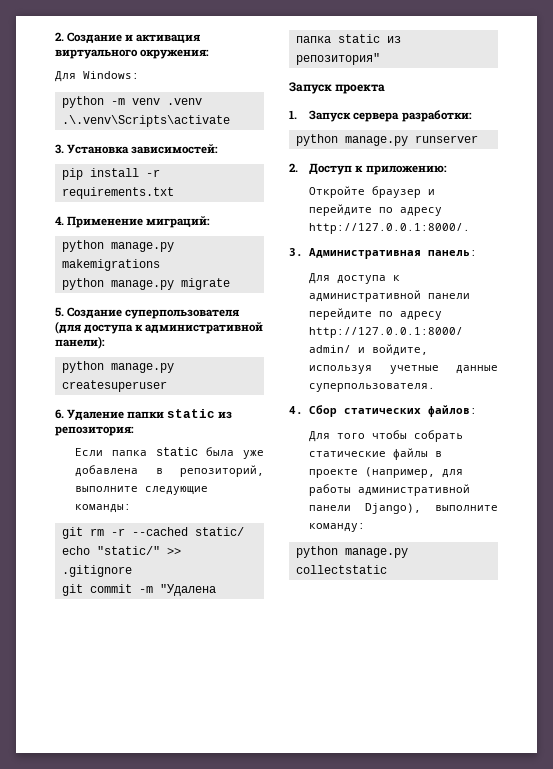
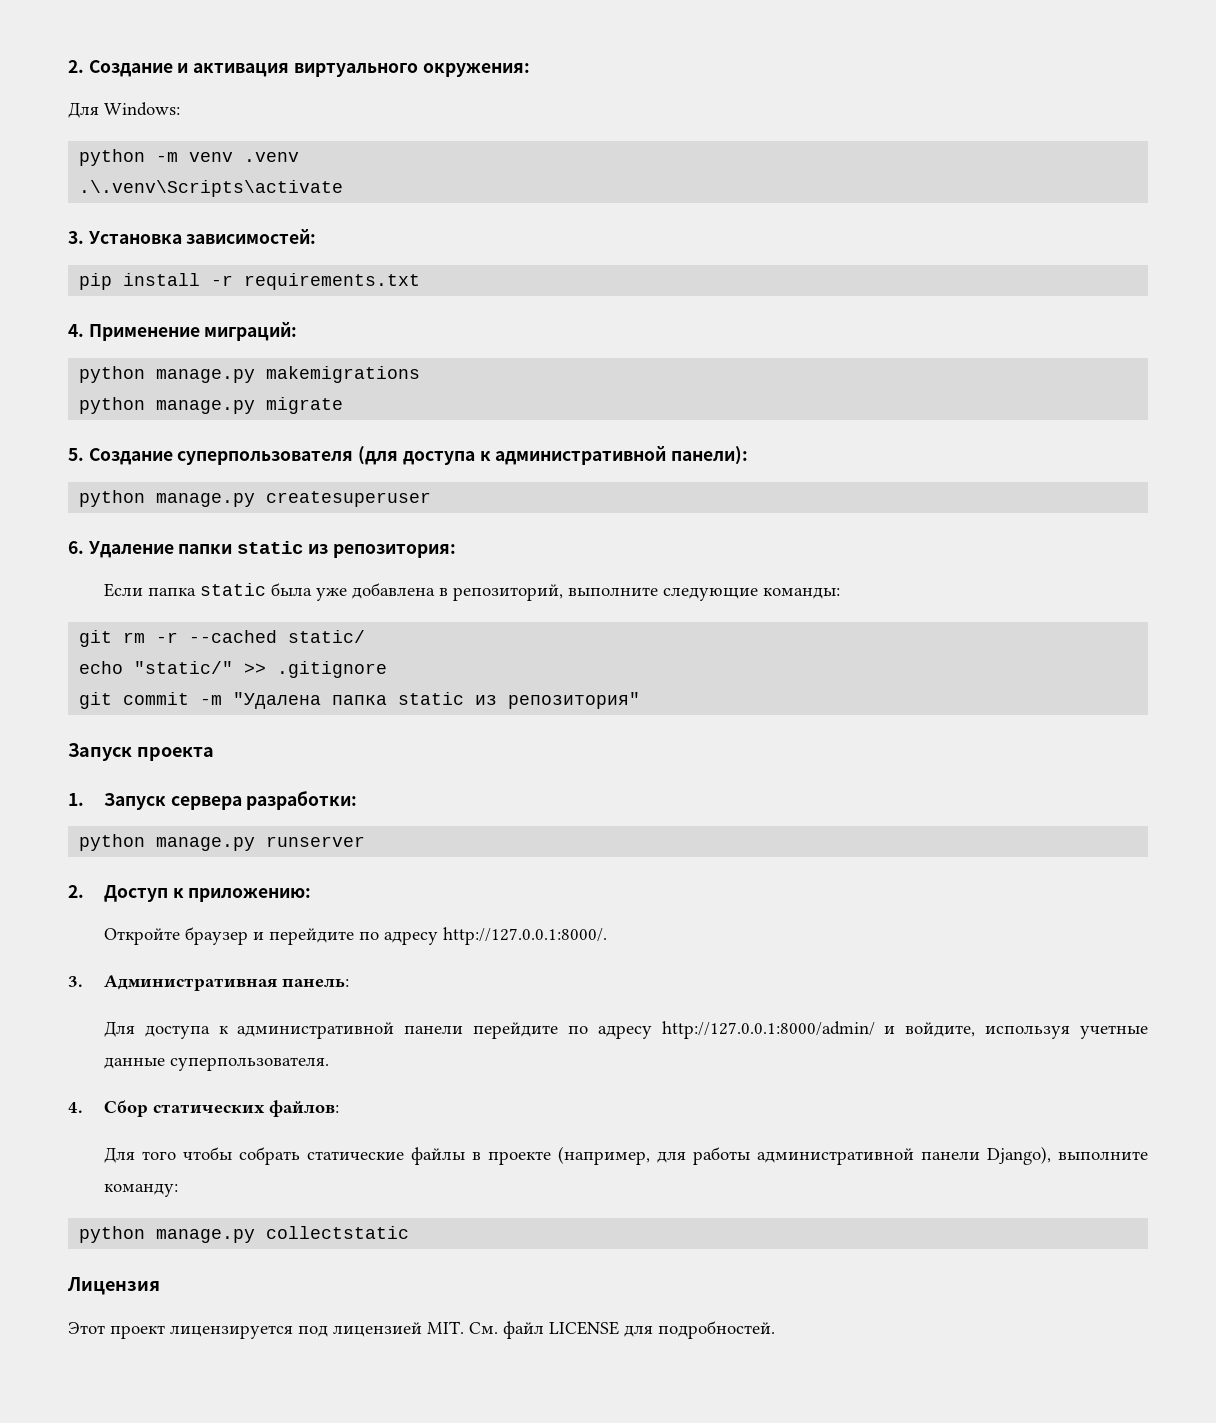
+ Лицензия
+ Этот проект лицензируется под лицензией MIT. См. файл LICENSE для подробностей.

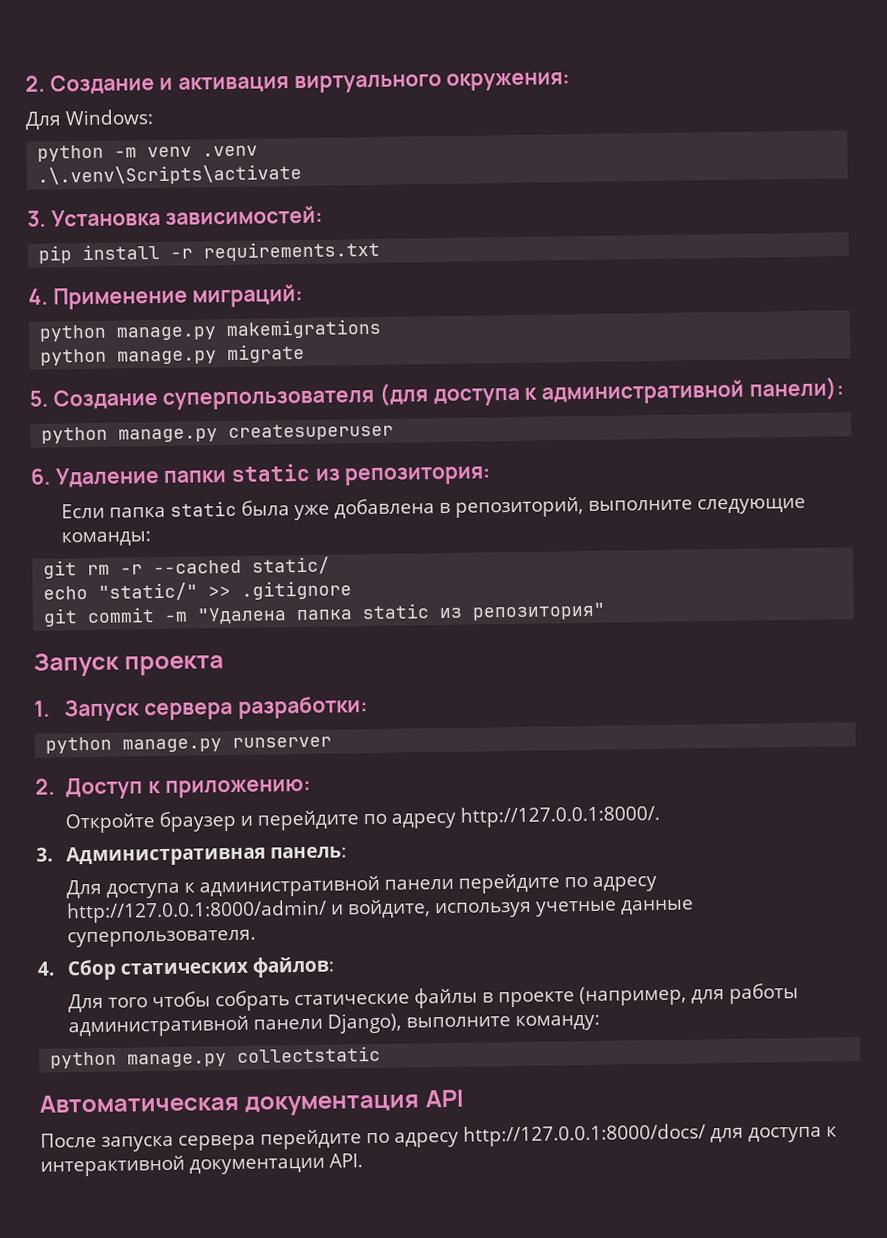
- Лицензия
- Этот проект лицензируется под лицензией MIT. См. файл LICENSE для подробностей.
+ Автоматическая документация API
+ После запуска сервера перейдите по адресу http://127.0.0.1:8000/docs/ для доступа к интерактивной документации API.

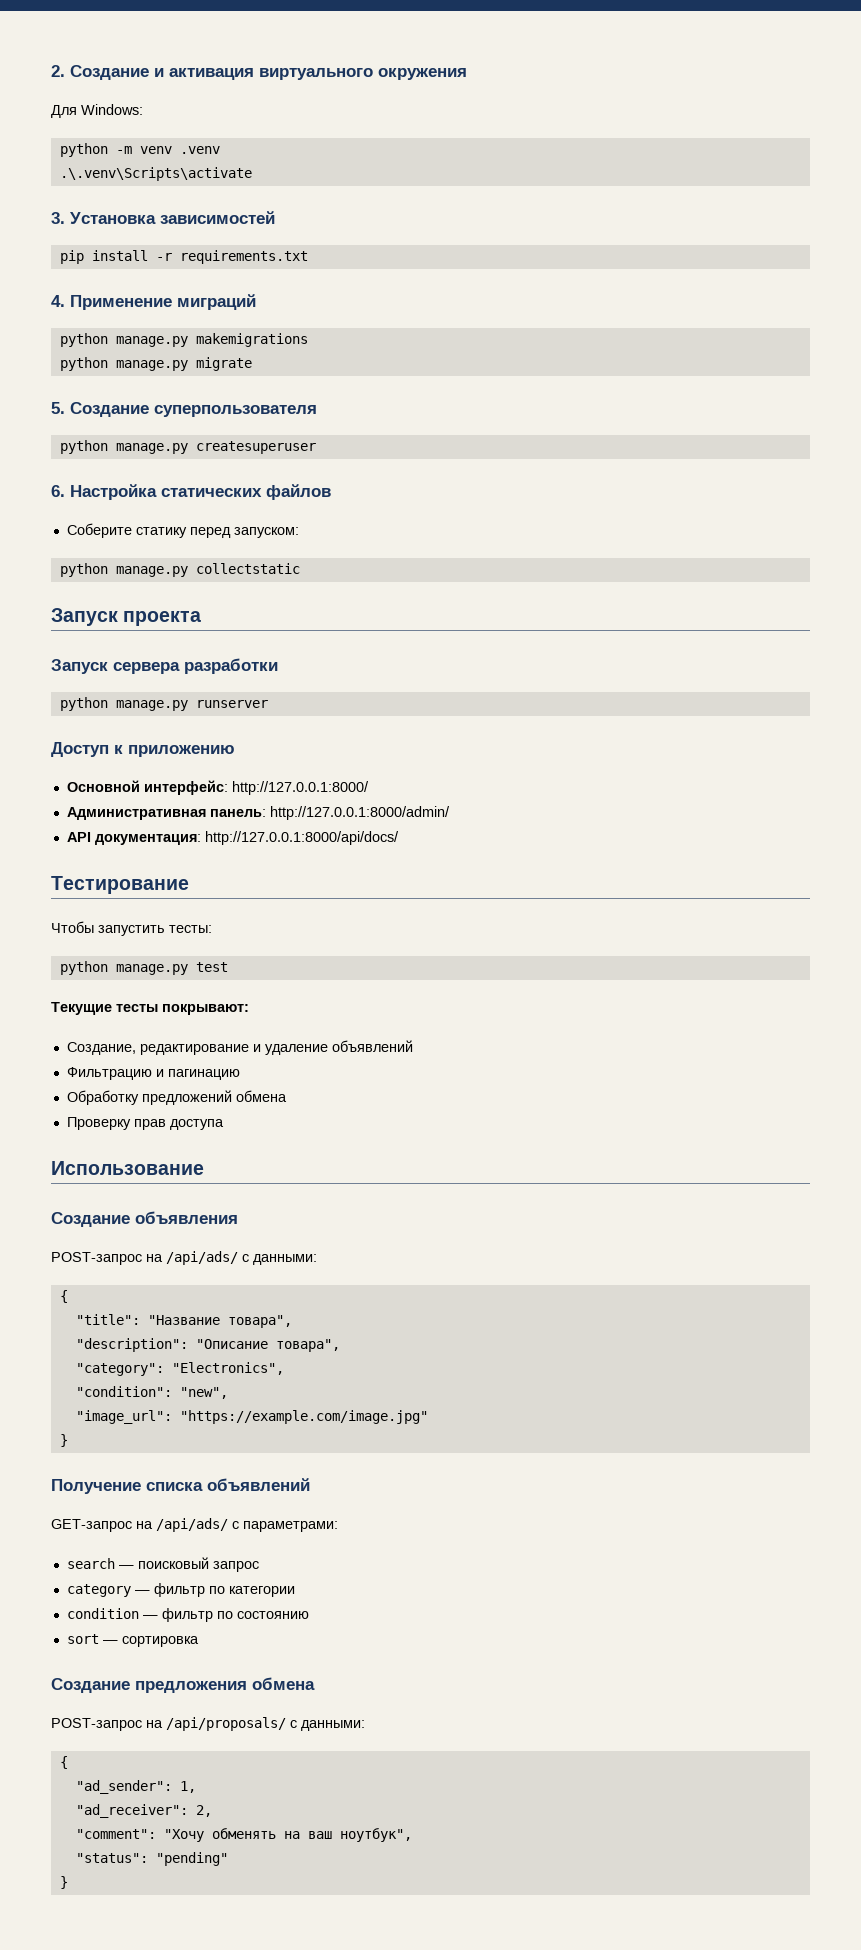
- 2. Создание и активация виртуального окружения:
+ 2. Создание и активация виртуального окружения
- 3. Установка зависимостей:
+ 3. Установка зависимостей
- 4. Применение миграций:
+ 4. Применение миграций
- 5. Создание суперпользователя (для доступа к административной панели):
+ 5. Создание суперпользователя
- 6. Удаление папки static из репозитория:
- Если папка static была уже добавлена в репозиторий, выполните следующие команды:
- git rm -r --cached static/
- echo "static/" >> .gitignore
- git commit -m "Удалена папка static из репозитория"
+ 6. Настройка статических файлов
+ Соберите статику перед запуском:
+ python manage.py collectstatic
- 1. Запуск сервера разработки:
+ Запуск сервера разработки
- 2. Доступ к приложению:
- Откройте браузер и перейдите по адресу http://127.0.0.1:8000/.
- 3. Административная панель:
- Для доступа к административной панели перейдите по адресу http://127.0.0.1:8000/admin/ и войдите, используя учетные данные суперпользователя.
- 4. Сбор статических файлов:
- Для того чтобы собрать статические файлы в проекте (например, для работы административной панели Django), выполните команду:
- python manage.py collectstatic
- Автоматическая документация API
- После запуска сервера перейдите по адресу http://127.0.0.1:8000/docs/ для доступа к интерактивной документации API.
+ Доступ к приложению
+ Основной интерфейс: http://127.0.0.1:8000/
+ Административная панель: http://127.0.0.1:8000/admin/
+ API документация: http://127.0.0.1:8000/api/docs/
+ Тестирование
+ Чтобы запустить тесты:
+ python manage.py test
+ Текущие тесты покрывают:
+ Создание, редактирование и удаление объявлений
+ Фильтрацию и пагинацию
+ Обработку предложений обмена
+ Проверку прав доступа
+ Использование
+ Создание объявления
+ POST-запрос на /api/ads/ с данными:
+ {
+ "title": "Название товара",
+ "description": "Описание товара",
+ "category": "Electronics",
+ "condition": "new",
+ "image_url": "https://example.com/image.jpg"
+ }
+ Получение списка объявлений
+ GET-запрос на /api/ads/ с параметрами:
+ search — поисковый запрос
+ category — фильтр по категории
+ condition — фильтр по состоянию
+ sort — сортировка
+ Создание предложения обмена
+ POST-запрос на /api/proposals/ с данными:
+ {
+ "ad_sender": 1,
+ "ad_receiver": 2,
+ "comment": "Хочу обменять на ваш ноутбук",
+ "status": "pending"
+ }

